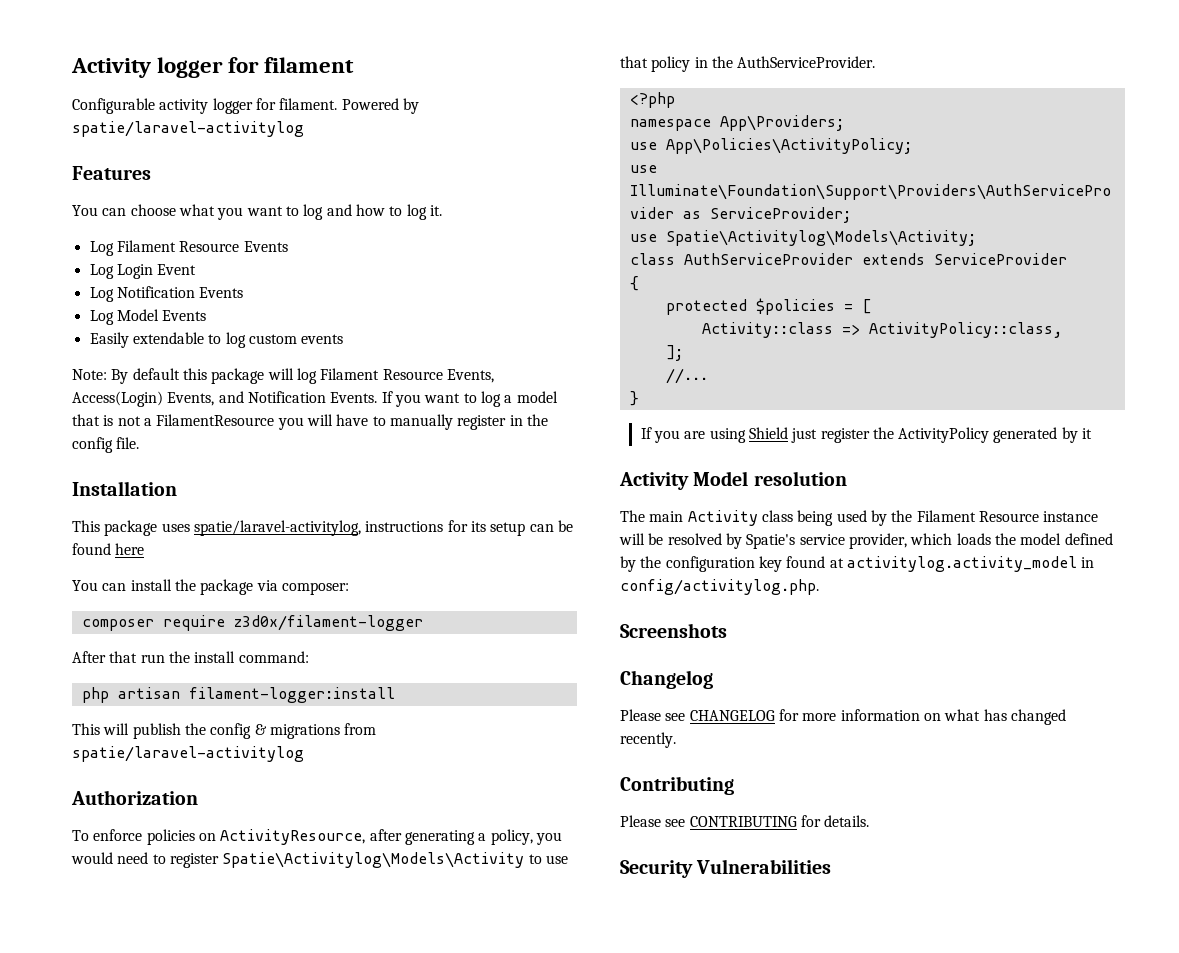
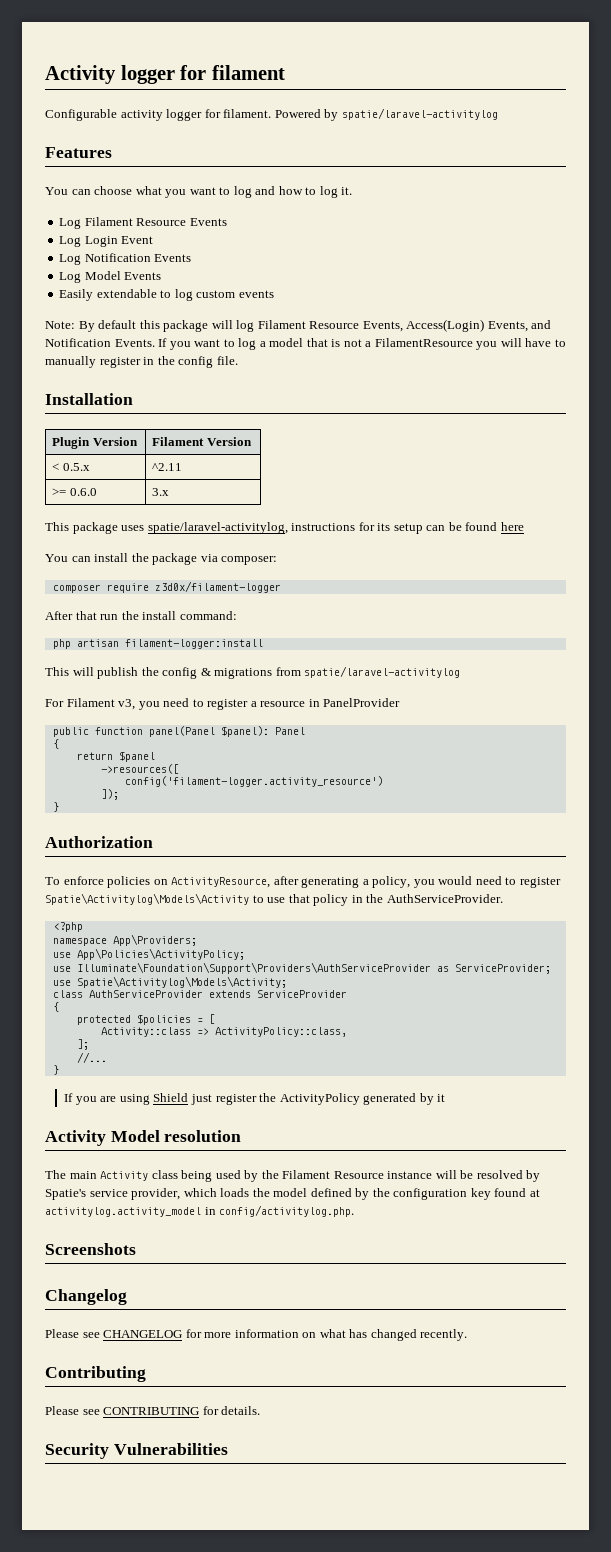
+ Plugin Version | Filament Version
+ < 0.5.x | ^2.11
+ >= 0.6.0 | 3.x
+ For Filament v3, you need to register a resource in PanelProvider
+ public function panel(Panel $panel): Panel
+ {
+ return $panel
+ ->resources([
+ config('filament-logger.activity_resource')
+ ]);
+ }

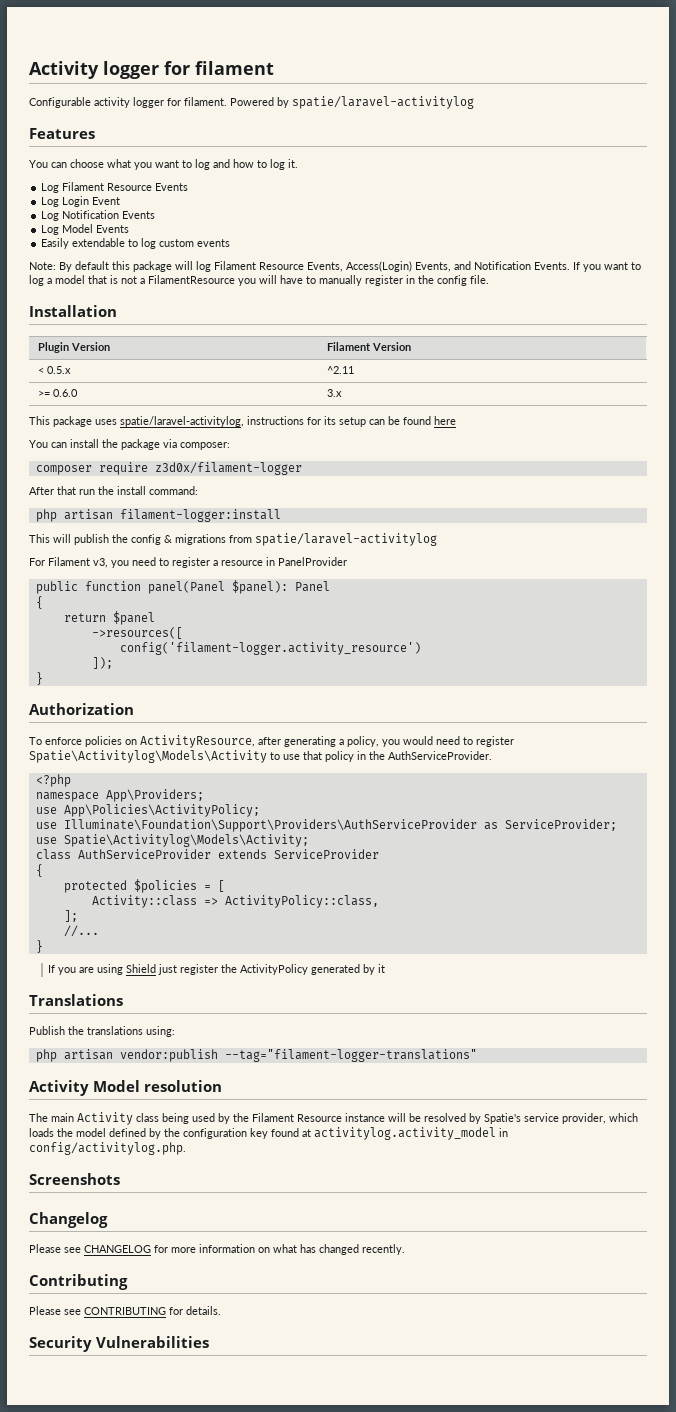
+ Translations
+ Publish the translations using:
+ php artisan vendor:publish --tag="filament-logger-translations"

